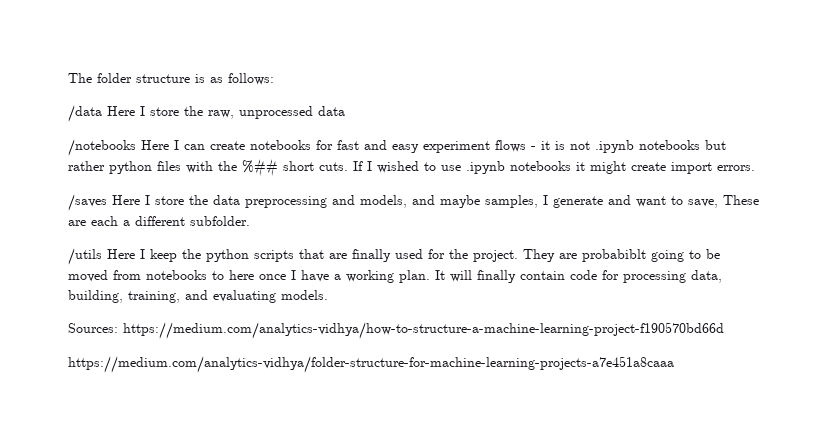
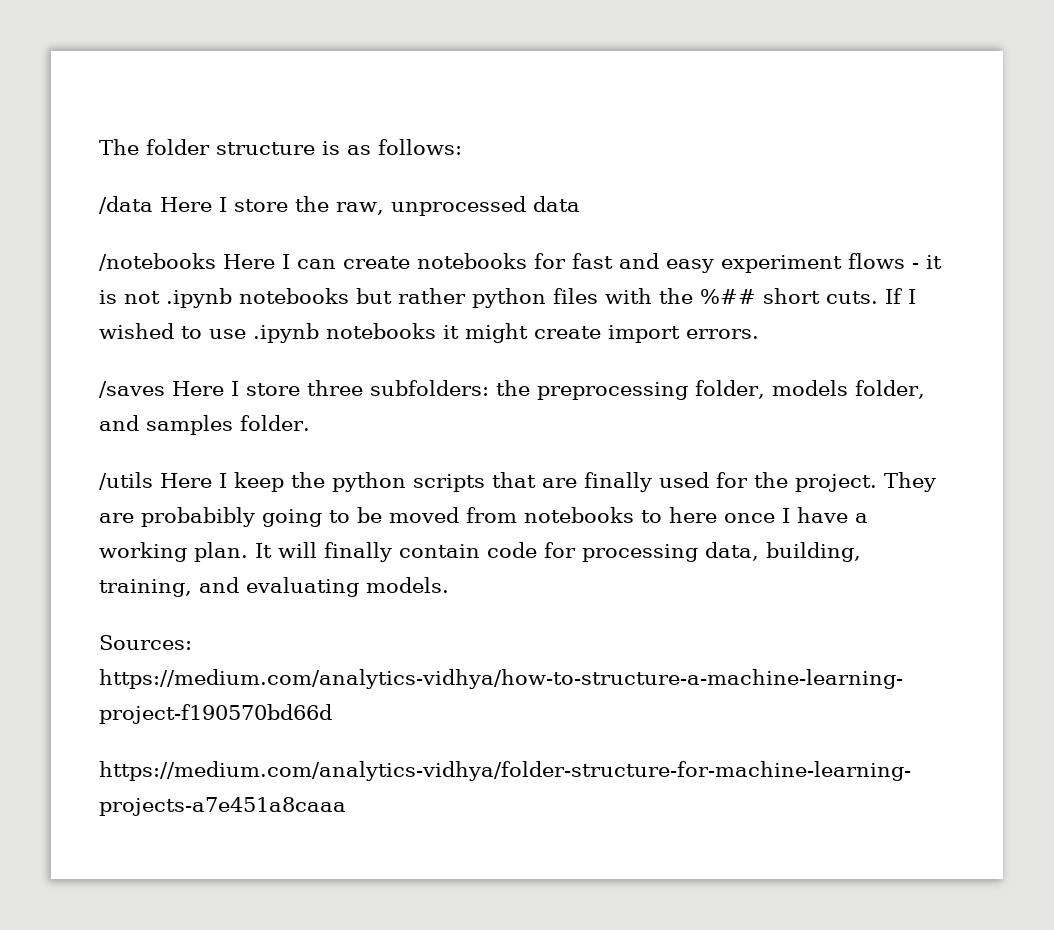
- /saves Here I store the data preprocessing and models, and maybe samples, I generate and want to save, These are each a different subfolder.
+ /saves Here I store three subfolders: the preprocessing folder, models folder, and samples folder.
- They are probabiblt going to be moved from notebooks to here once I have a working plan.
+ They are probabibly going to be moved from notebooks to here once I have a working plan.

